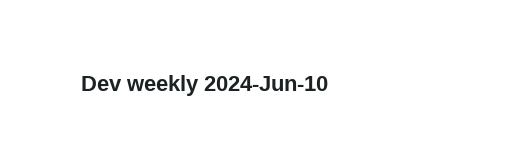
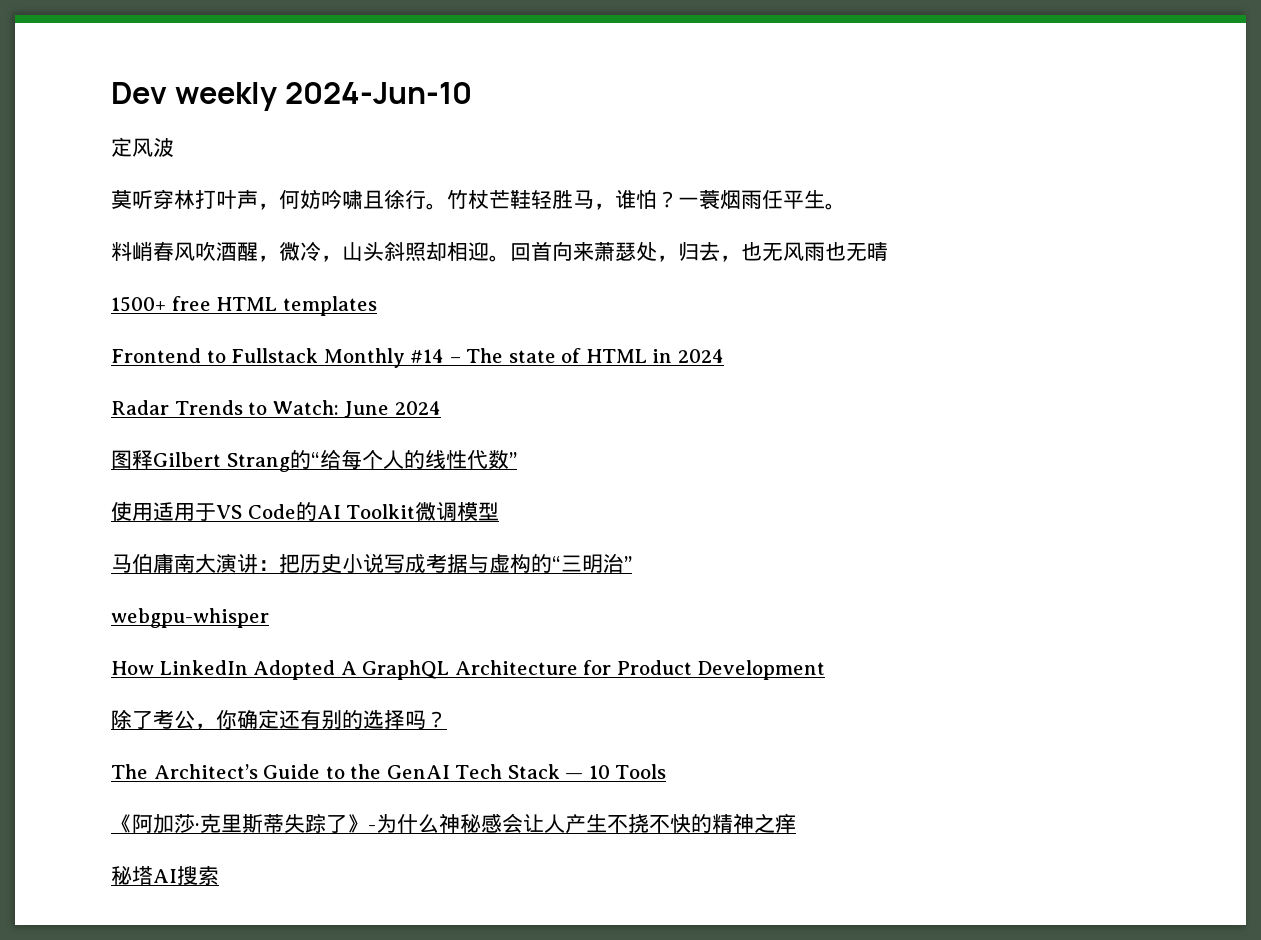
+ 定风波
+ 莫听穿林打叶声，何妨吟啸且徐行。竹杖芒鞋轻胜马，谁怕？一蓑烟雨任平生。
+ 料峭春风吹酒醒，微冷，山头斜照却相迎。回首向来萧瑟处，归去，也无风雨也无晴
+ 1500+ free HTML templates
+ Frontend to Fullstack Monthly #14 – The state of HTML in 2024
+ Radar Trends to Watch: June 2024
+ 图释Gilbert Strang的“给每个人的线性代数”
+ 使用适用于VS Code的AI Toolkit微调模型
+ 马伯庸南大演讲：把历史小说写成考据与虚构的“三明治”
+ webgpu-whisper
+ How LinkedIn Adopted A GraphQL Architecture for Product Development
+ 除了考公，你确定还有别的选择吗？
+ The Architect’s Guide to the GenAI Tech Stack — 10 Tools
+ 《阿加莎·克里斯蒂失踪了》-为什么神秘感会让人产生不挠不快的精神之痒
+ 秘塔AI搜索

